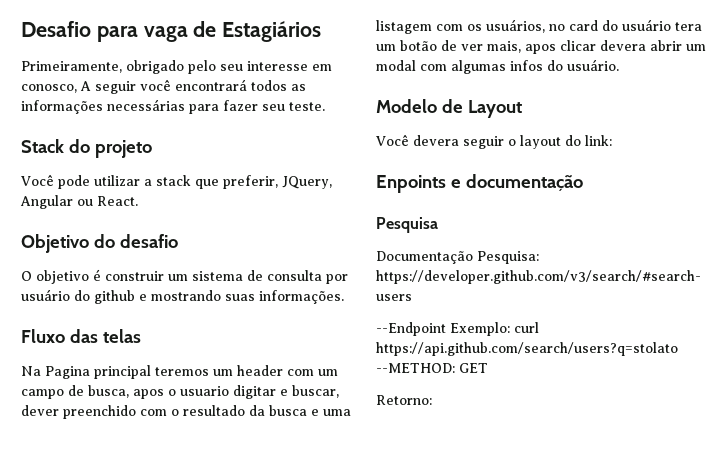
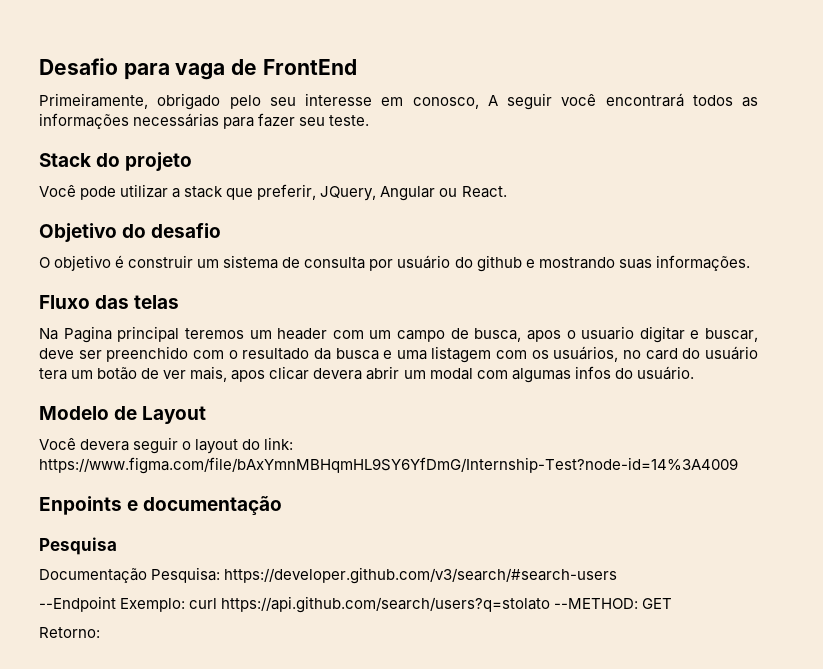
- Desafio para vaga de Estagiários
+ Desafio para vaga de FrontEnd
- Na Pagina principal teremos um header com um campo de busca, apos o usuario digitar e buscar, dever preenchido com o resultado da busca e uma listagem com os usuários, no card do usuário tera um botão de ver mais, apos clicar devera abrir um modal com algumas infos do usuário.
+ Na Pagina principal teremos um header com um campo de busca, apos o usuario digitar e buscar, deve ser preenchido com o resultado da busca e uma listagem com os usuários, no card do usuário tera um botão de ver mais, apos clicar devera abrir um modal com algumas infos do usuário.
- Você devera seguir o layout do link:
+ Você devera seguir o layout do link: https://www.figma.com/file/bAxYmnMBHqmHL9SY6YfDmG/Internship-Test?node-id=14%3A4009

